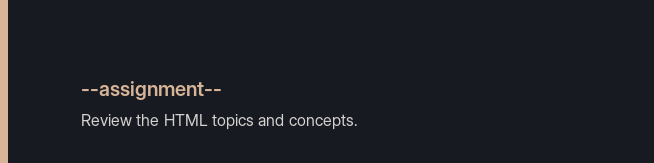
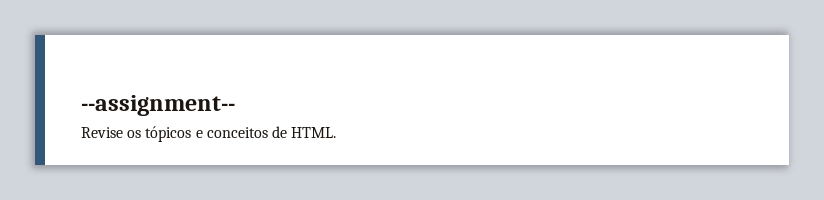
- Review the HTML topics and concepts.
+ Revise os tópicos e conceitos de HTML.

